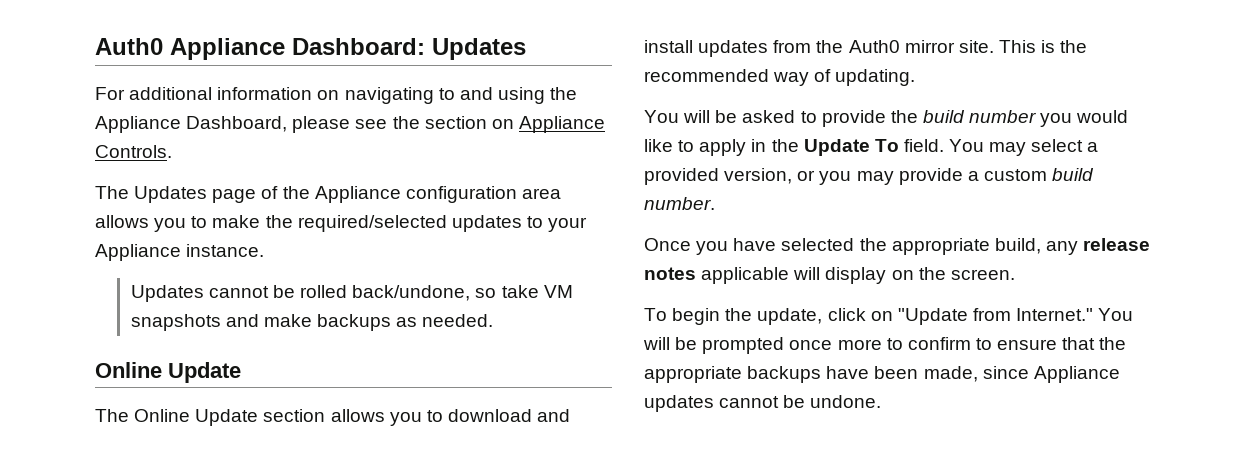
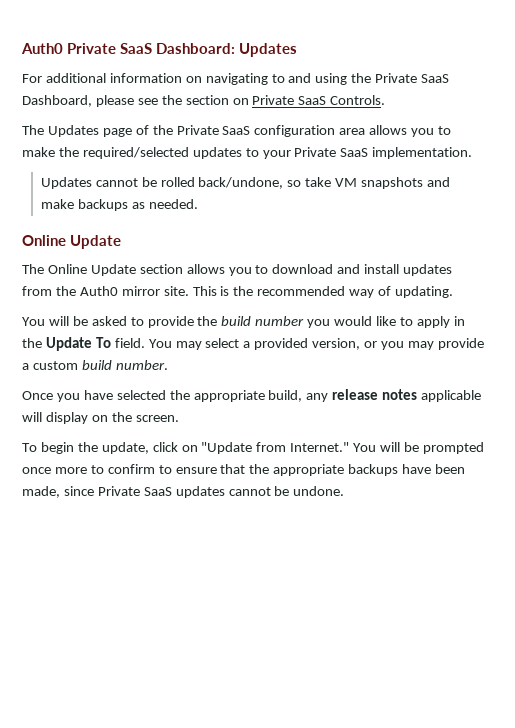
- Auth0 Appliance Dashboard: Updates
+ Auth0 Private SaaS Dashboard: Updates
- For additional information on navigating to and using the Appliance Dashboard, please see the section on Appliance Controls.
+ For additional information on navigating to and using the Private SaaS Dashboard, please see the section on Private SaaS Controls.
- The Updates page of the Appliance configuration area allows you to make the required/selected updates to your Appliance instance.
+ The Updates page of the Private SaaS configuration area allows you to make the required/selected updates to your Private SaaS implementation.
- You will be prompted once more to confirm to ensure that the appropriate backups have been made, since Appliance updates cannot be undone.
+ You will be prompted once more to confirm to ensure that the appropriate backups have been made, since Private SaaS updates cannot be undone.

